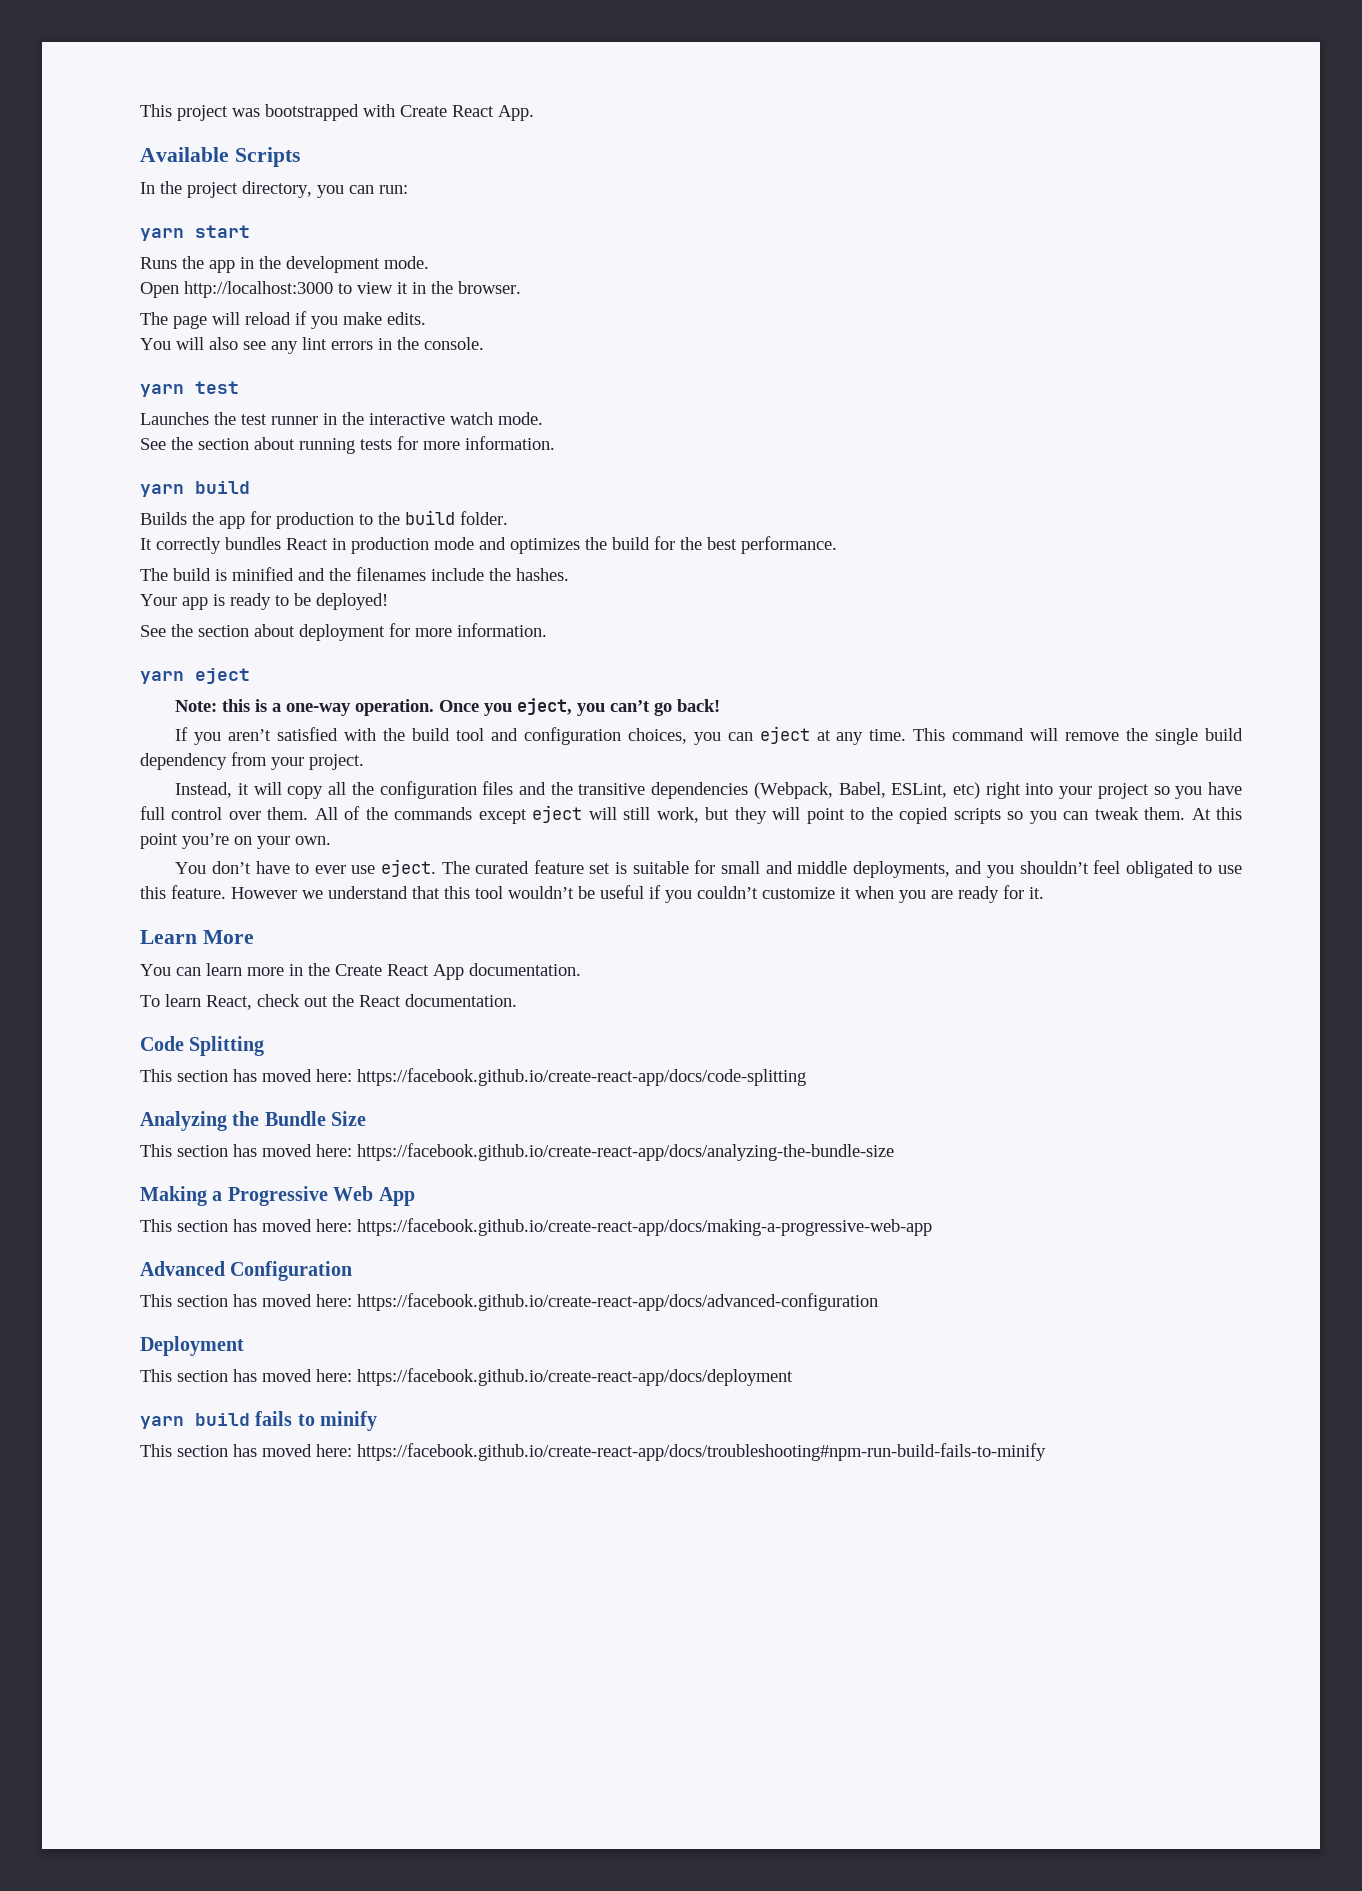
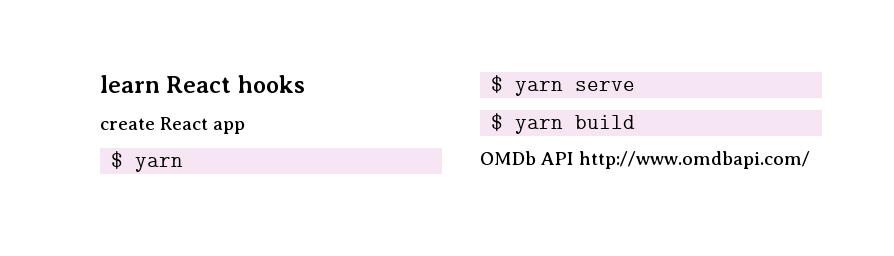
- This project was bootstrapped with Create React App.
- Available Scripts
- In the project directory, you can run:
- yarn start
- Runs the app in the development mode.
- Open http://localhost:3000 to view it in the browser.
- The page will reload if you make edits.
- You will also see any lint errors in the console.
- yarn test
- Launches the test runner in the interactive watch mode.
- See the section about running tests for more information.
- yarn build
- Builds the app for production to the build folder.
- It correctly bundles React in production mode and optimizes the build for the best performance.
- The build is minified and the filenames include the hashes.
- Your app is ready to be deployed!
- See the section about deployment for more information.
- yarn eject
- Note: this is a one-way operation. Once you eject, you can’t go back!
- If you aren’t satisfied with the build tool and configuration choices, you can eject at any time. This command will remove the single build dependency from your project.
- Instead, it will copy all the configuration files and the transitive dependencies (Webpack, Babel, ESLint, etc) right into your project so you have full control over them. All of the commands except eject will still work, but they will point to the copied scripts so you can tweak them. At this point you’re on your own.
- You don’t have to ever use eject. The curated feature set is suitable for small and middle deployments, and you shouldn’t feel obligated to use this feature. However we understand that this tool wouldn’t be useful if you couldn’t customize it when you are ready for it.
- Learn More
- You can learn more in the Create React App documentation.
- To learn React, check out the React documentation.
- Code Splitting
- This section has moved here: https://facebook.github.io/create-react-app/docs/code-splitting
- Analyzing the Bundle Size
- This section has moved here: https://facebook.github.io/create-react-app/docs/analyzing-the-bundle-size
- Making a Progressive Web App
- This section has moved here: https://facebook.github.io/create-react-app/docs/making-a-progressive-web-app
- Advanced Configuration
- This section has moved here: https://facebook.github.io/create-react-app/docs/advanced-configuration
- Deployment
- This section has moved here: https://facebook.github.io/create-react-app/docs/deployment
- yarn build fails to minify
- This section has moved here: https://facebook.github.io/create-react-app/docs/troubleshooting#npm-run-build-fails-to-minify
+ learn React hooks
+ create React app
+ $ yarn
+ $ yarn serve
+ $ yarn build
+ OMDb API http://www.omdbapi.com/

